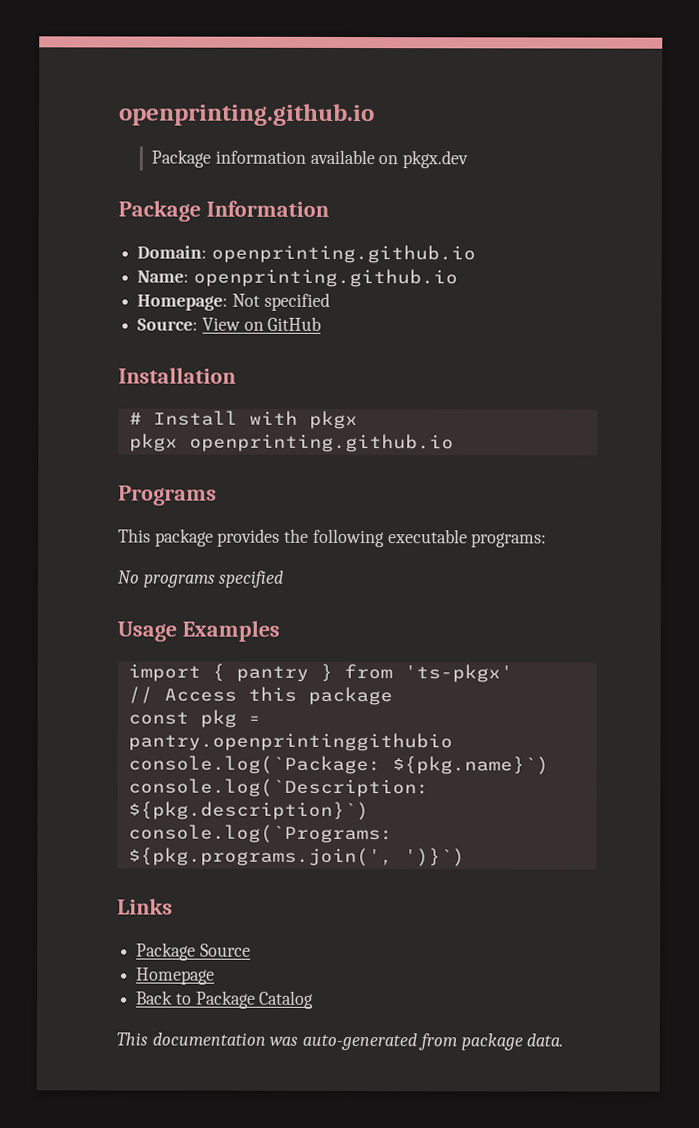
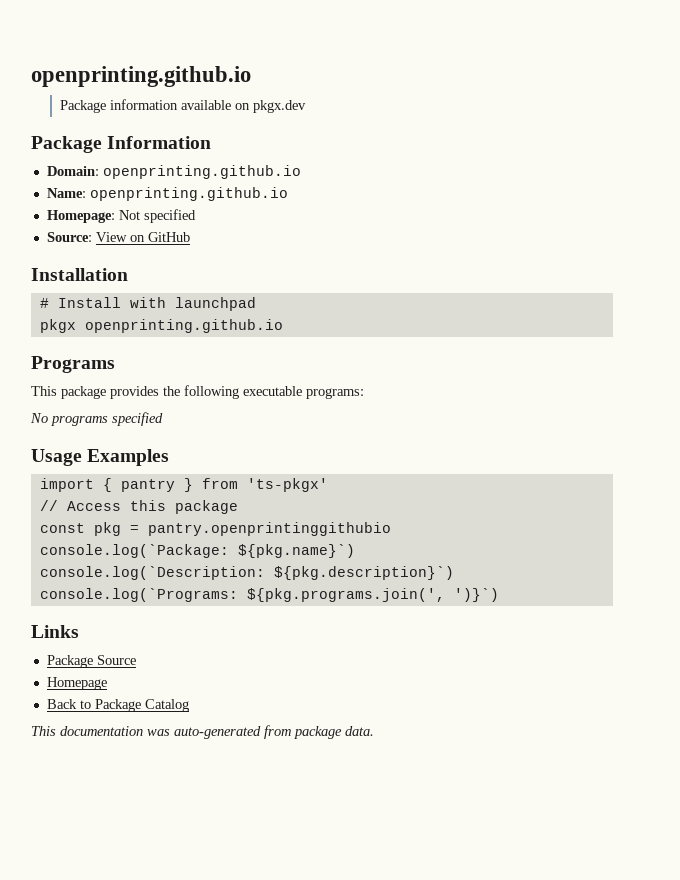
- # Install with pkgx
+ # Install with launchpad

